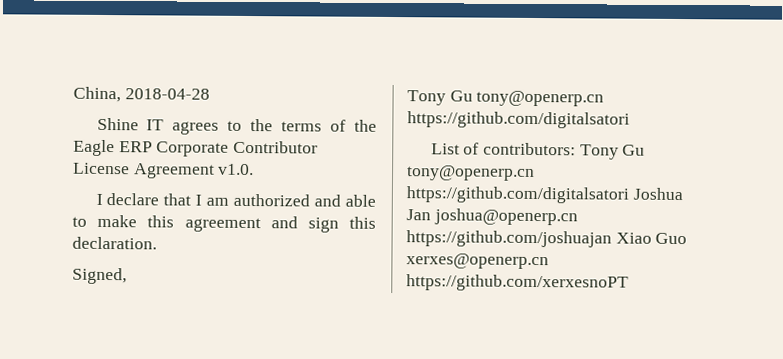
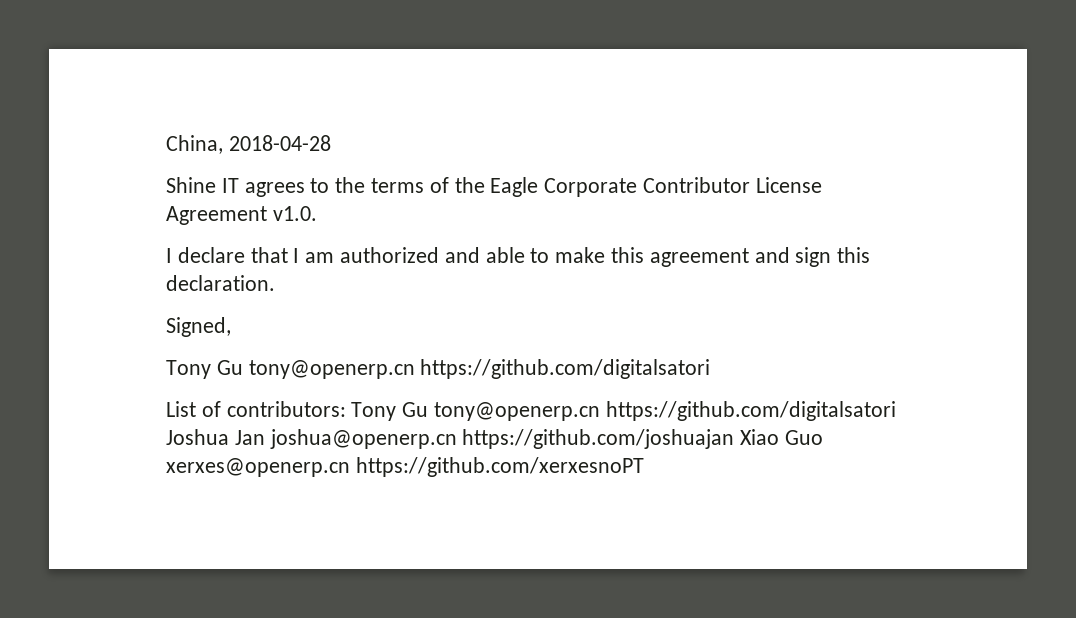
- Shine IT agrees to the terms of the Eagle ERP Corporate Contributor License Agreement v1.0.
+ Shine IT agrees to the terms of the Eagle Corporate Contributor License Agreement v1.0.

